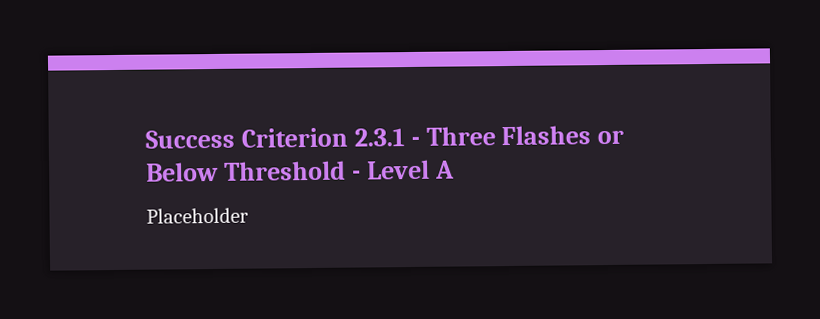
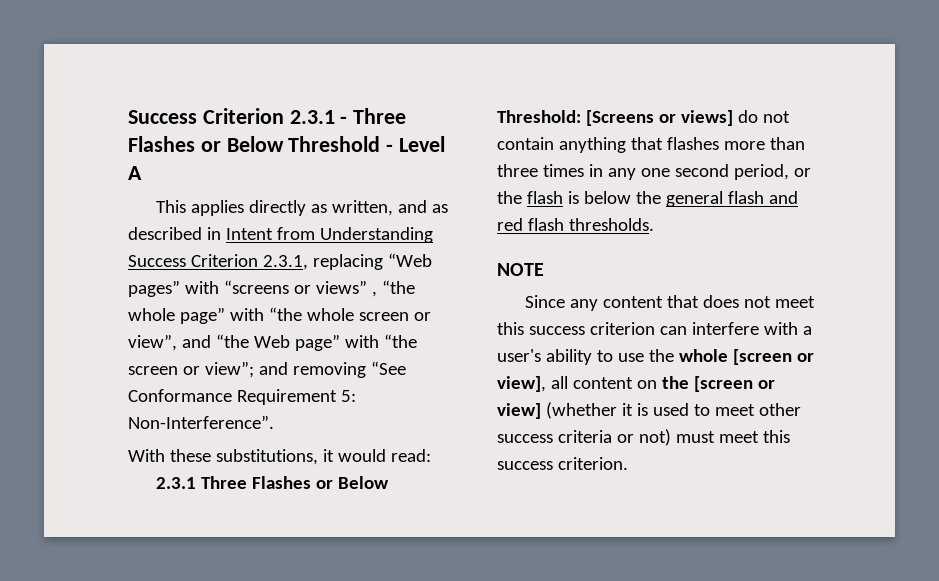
- Placeholder
+ This applies directly as written, and as described in Intent from Understanding Success Criterion 2.3.1, replacing “Web pages” with “screens or views” , “the whole page” with “the whole screen or view”, and “the Web page” with “the screen or view”; and removing “See Conformance Requirement 5: Non-Interference”.
+ With these substitutions, it would read:
+ 2.3.1 Three Flashes or Below Threshold: [Screens or views] do not contain anything that flashes more than three times in any one second period, or the flash is below the general flash and red flash thresholds.
+ NOTE
+ Since any content that does not meet this success criterion can interfere with a user's ability to use the whole [screen or view], all content on the [screen or view] (whether it is used to meet other success criteria or not) must meet this success criterion.

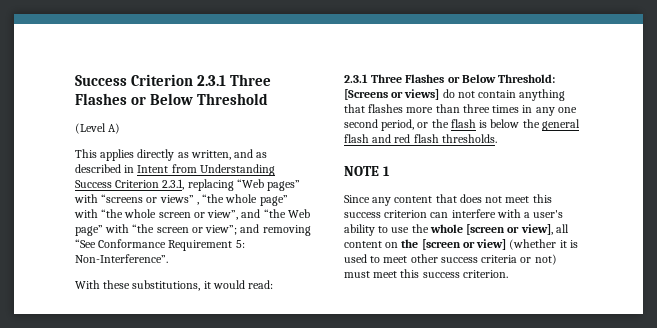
- Success Criterion 2.3.1 - Three Flashes or Below Threshold - Level A
+ Success Criterion 2.3.1 Three Flashes or Below Threshold
+ (Level A)
- NOTE
+ NOTE 1

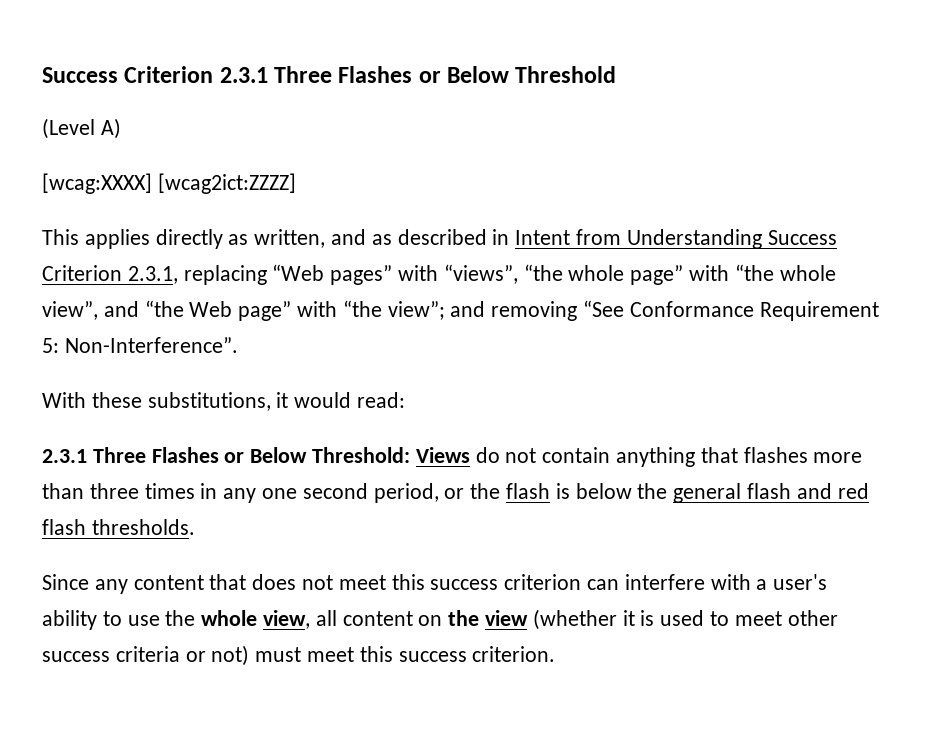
+ [wcag:XXXX] [wcag2ict:ZZZZ]
- This applies directly as written, and as described in Intent from Understanding Success Criterion 2.3.1, replacing “Web pages” with “screens or views” , “the whole page” with “the whole screen or view”, and “the Web page” with “the screen or view”; and removing “See Conformance Requirement 5: Non-Interference”.
+ This applies directly as written, and as described in Intent from Understanding Success Criterion 2.3.1, replacing “Web pages” with “views”, “the whole page” with “the whole view”, and “the Web page” with “the view”; and removing “See Conformance Requirement 5: Non-Interference”.
- 2.3.1 Three Flashes or Below Threshold: [Screens or views] do not contain anything that flashes more than three times in any one second period, or the flash is below the general flash and red flash thresholds.
+ 2.3.1 Three Flashes or Below Threshold: Views do not contain anything that flashes more than three times in any one second period, or the flash is below the general flash and red flash thresholds.
- NOTE 1
- Since any content that does not meet this success criterion can interfere with a user's ability to use the whole [screen or view], all content on the [screen or view] (whether it is used to meet other success criteria or not) must meet this success criterion.
+ Since any content that does not meet this success criterion can interfere with a user's ability to use the whole view, all content on the view (whether it is used to meet other success criteria or not) must meet this success criterion.

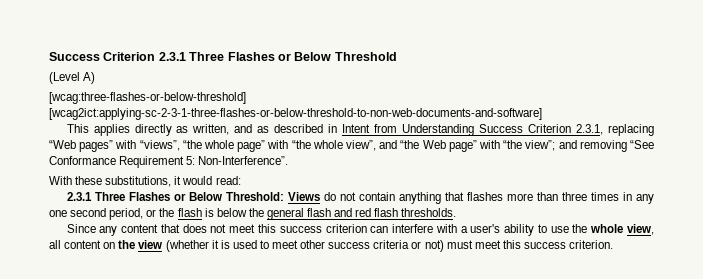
- [wcag:XXXX] [wcag2ict:ZZZZ]
+ [wcag:three-flashes-or-below-threshold] [wcag2ict:applying-sc-2-3-1-three-flashes-or-below-threshold-to-non-web-documents-and-software]

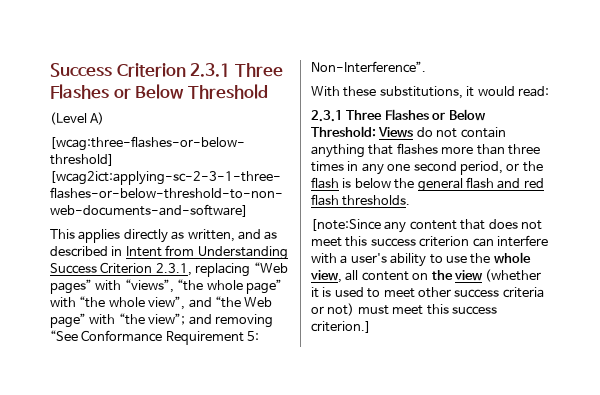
- Since any content that does not meet this success criterion can interfere with a user's ability to use the whole view, all content on the view (whether it is used to meet other success criteria or not) must meet this success criterion.
+ [note:Since any content that does not meet this success criterion can interfere with a user's ability to use the whole view, all content on the view (whether it is used to meet other success criteria or not) must meet this success criterion.]

